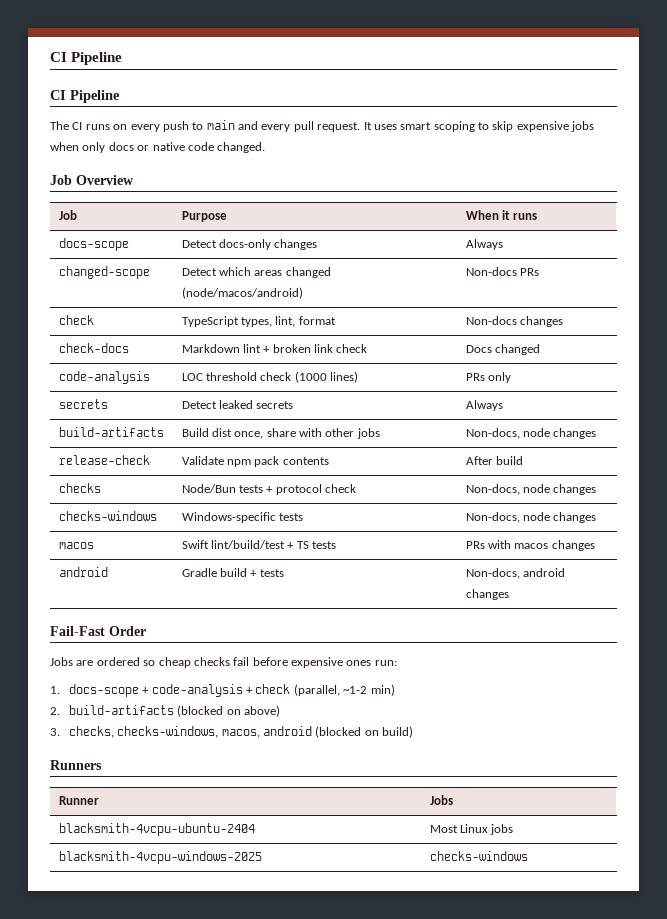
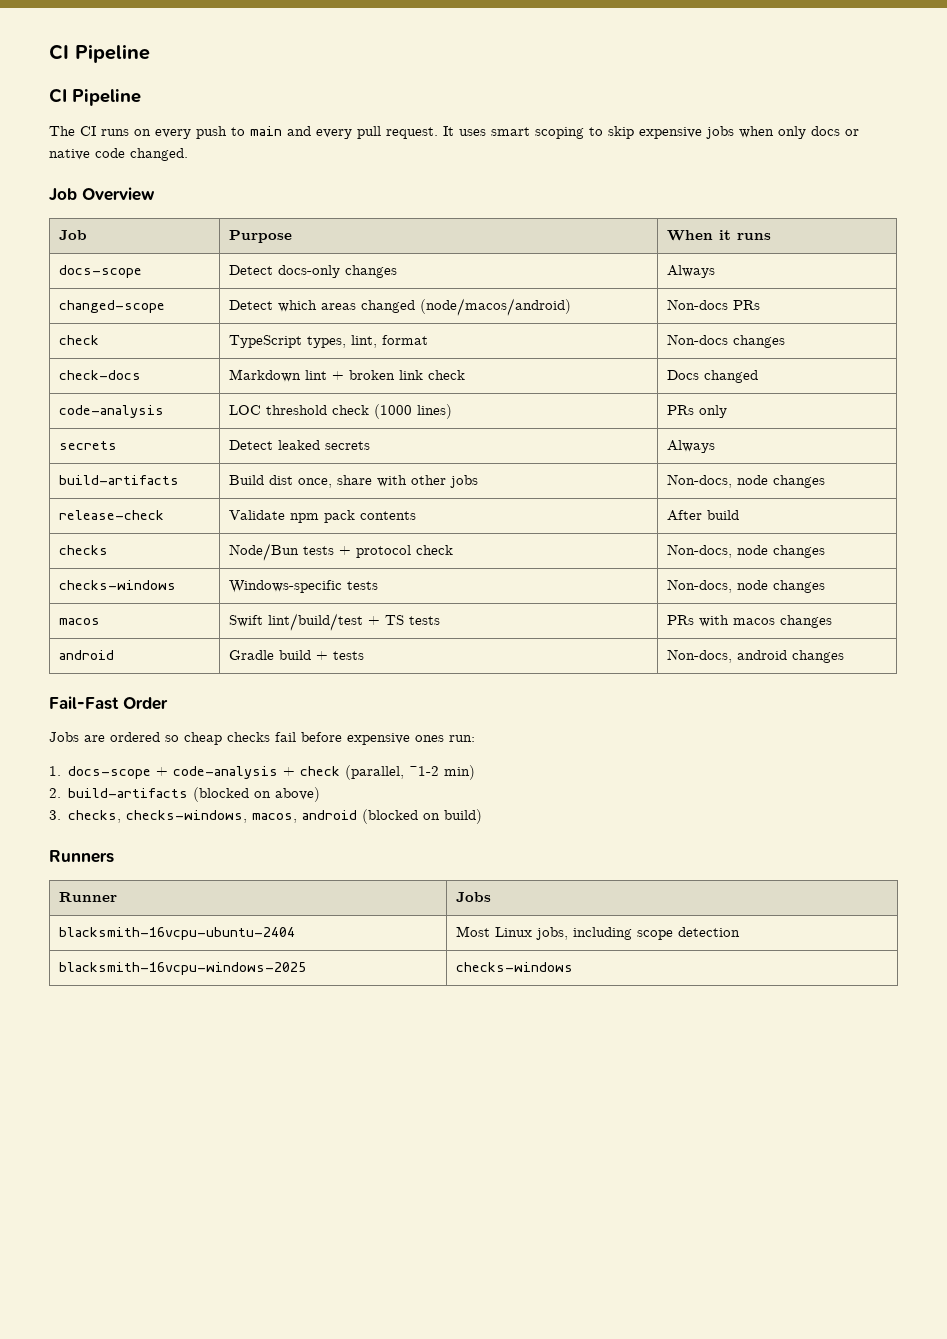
- blacksmith-4vcpu-ubuntu-2404 | Most Linux jobs
- blacksmith-4vcpu-windows-2025 | checks-windows
+ blacksmith-16vcpu-ubuntu-2404 | Most Linux jobs, including scope detection
+ blacksmith-16vcpu-windows-2025 | checks-windows

